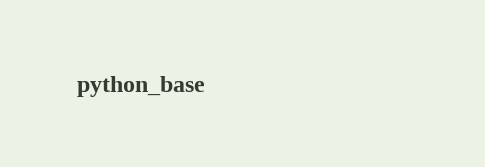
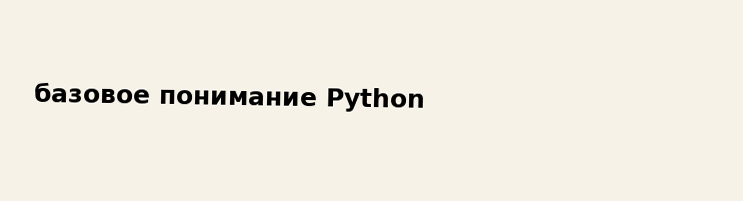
- python_base
+ базовое понимание Python

